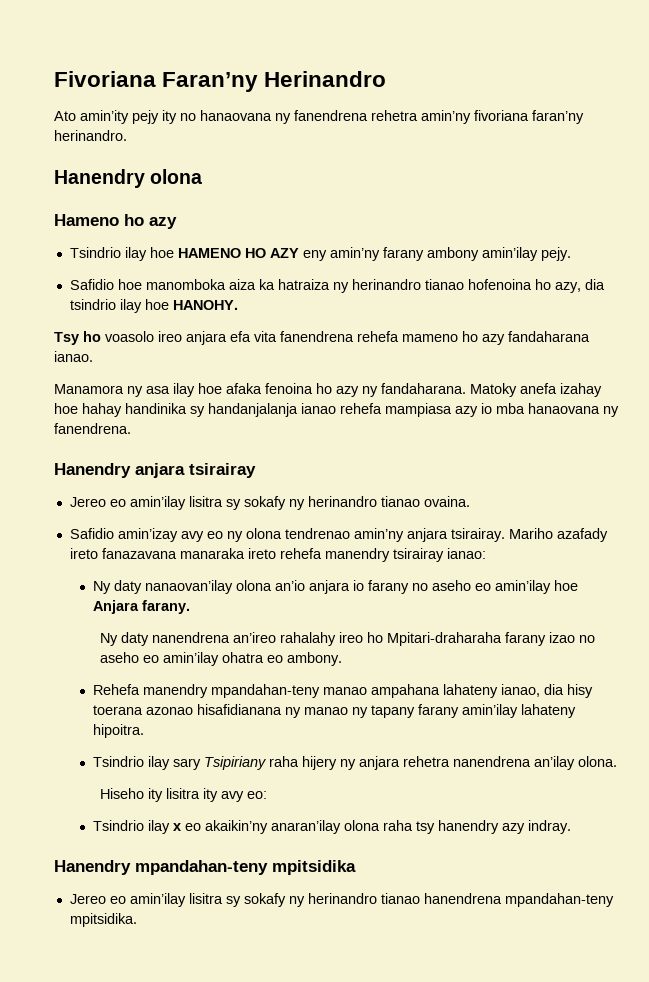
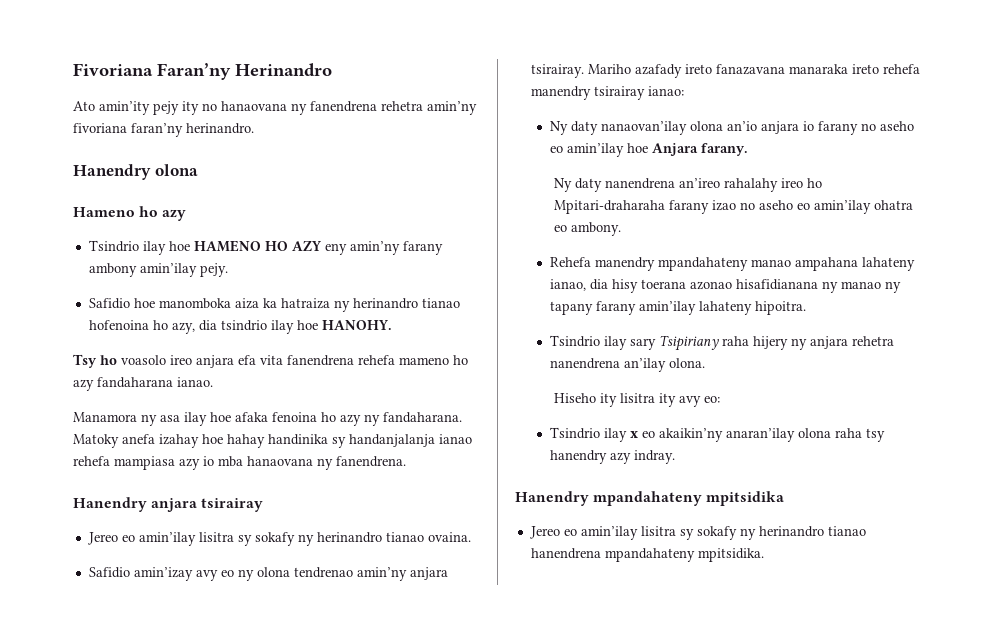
- Rehefa manendry mpandahan-teny manao ampahana lahateny ianao, dia hisy toerana azonao hisafidianana ny manao ny tapany farany amin’ilay lahateny hipoitra.
+ Rehefa manendry mpandahateny manao ampahana lahateny ianao, dia hisy toerana azonao hisafidianana ny manao ny tapany farany amin’ilay lahateny hipoitra.
- Hanendry mpandahan-teny mpitsidika
+ Hanendry mpandahateny mpitsidika
- Jereo eo amin’ilay lisitra sy sokafy ny herinandro tianao hanendrena mpandahan-teny mpitsidika.
+ Jereo eo amin’ilay lisitra sy sokafy ny herinandro tianao hanendrena mpandahateny mpitsidika.

